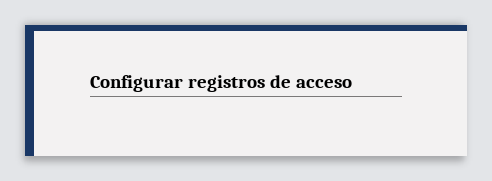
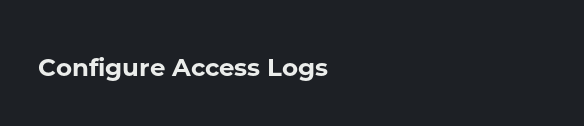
- Configurar registros de acceso
+ Configure Access Logs

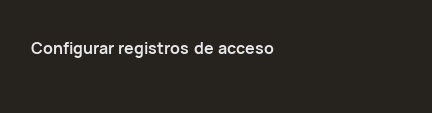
- Configure Access Logs
+ Configurar registros de acceso

